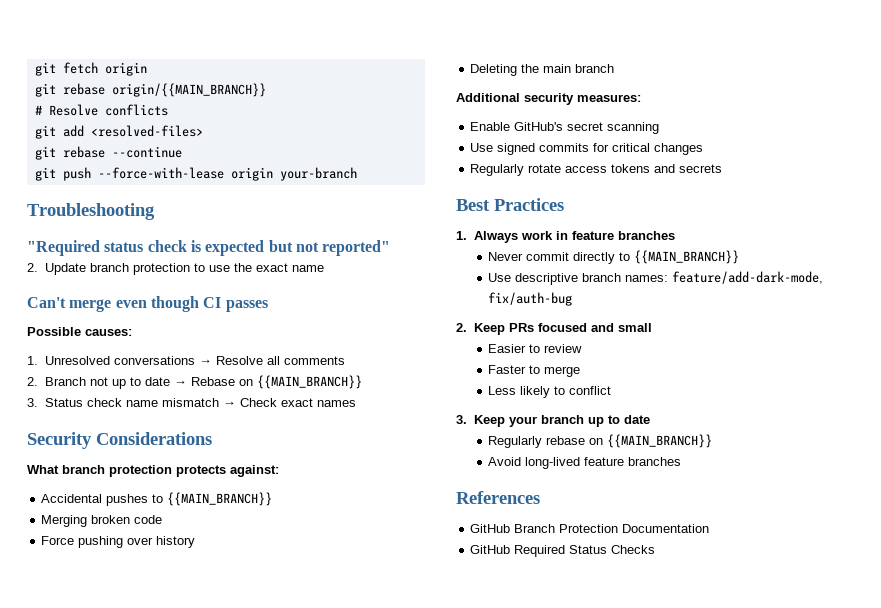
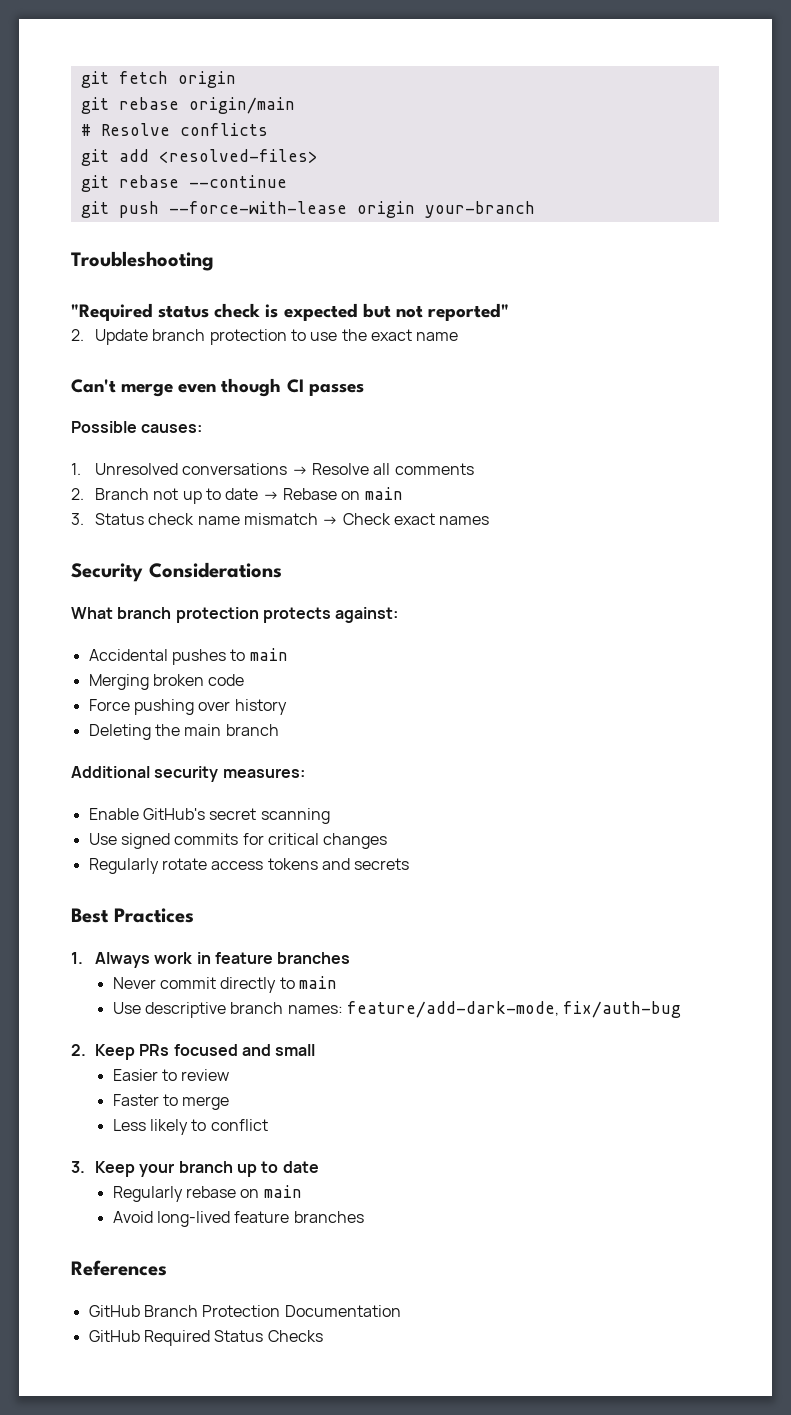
- git rebase origin/{{MAIN_BRANCH}}
+ git rebase origin/main
- 2. Branch not up to date → Rebase on {{MAIN_BRANCH}}
+ 2. Branch not up to date → Rebase on main
- Accidental pushes to {{MAIN_BRANCH}}
+ Accidental pushes to main
- Never commit directly to {{MAIN_BRANCH}}
+ Never commit directly to main
- Regularly rebase on {{MAIN_BRANCH}}
+ Regularly rebase on main

